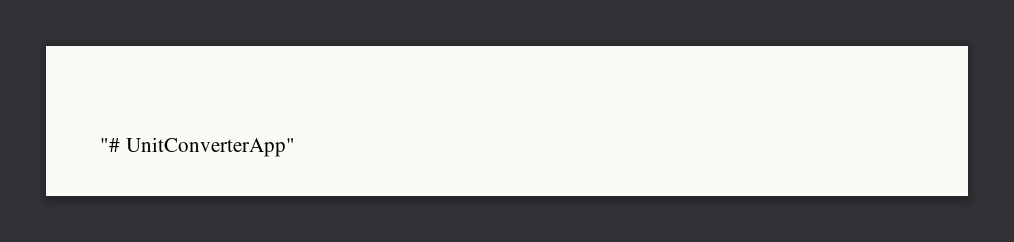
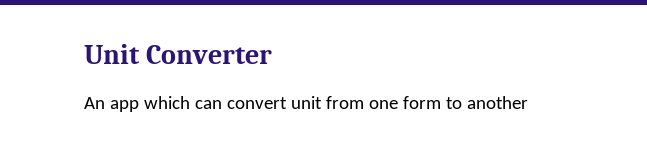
- "# UnitConverterApp"
+ Unit Converter
+ An app which can convert unit from one form to another

